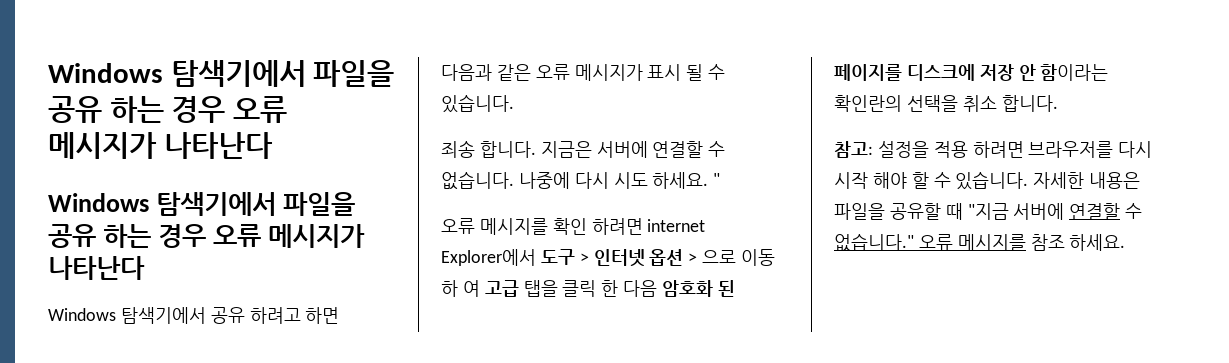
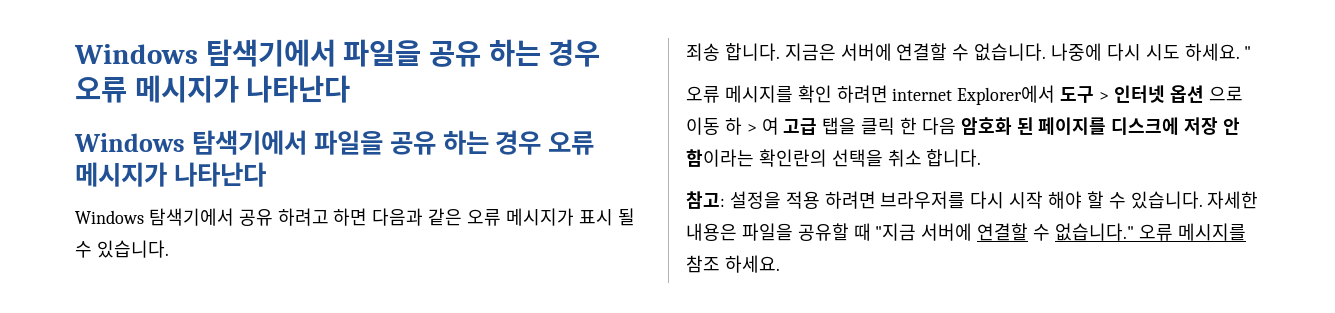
- 오류 메시지를 확인 하려면 internet Explorer에서 도구 > 인터넷 옵션 > 으로 이동 하 여 고급 탭을 클릭 한 다음 암호화 된 페이지를 디스크에 저장 안 함이라는 확인란의 선택을 취소 합니다.
+ 오류 메시지를 확인 하려면 internet Explorer에서 도구 > 인터넷 옵션 으로 이동 하 > 여 고급 탭을 클릭 한 다음 암호화 된 페이지를 디스크에 저장 안 함이라는 확인란의 선택을 취소 합니다.

